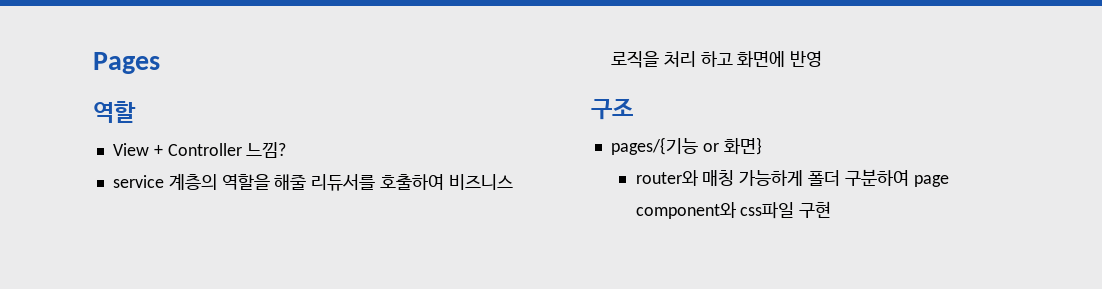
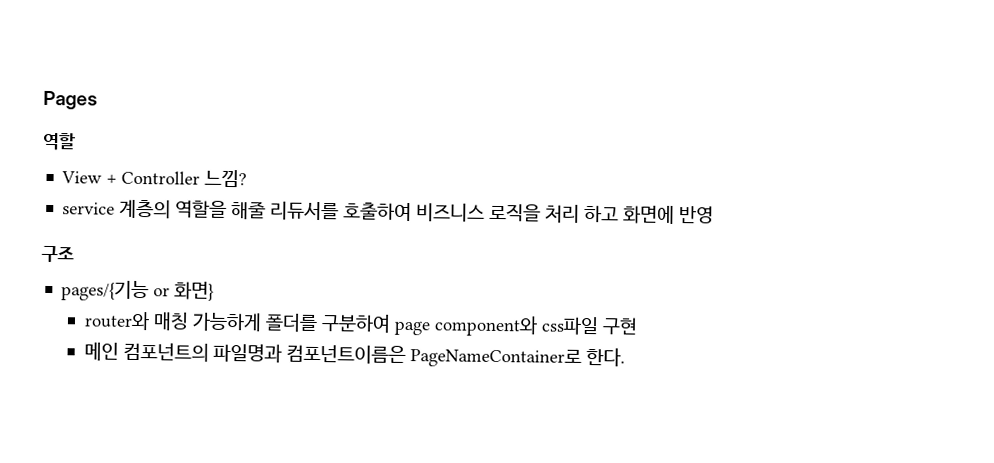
- router와 매칭 가능하게 폴더 구분하여 page component와 css파일 구현
+ router와 매칭 가능하게 폴더를 구분하여 page component와 css파일 구현
+ 메인 컴포넌트의 파일명과 컴포넌트이름은 PageNameContainer로 한다.

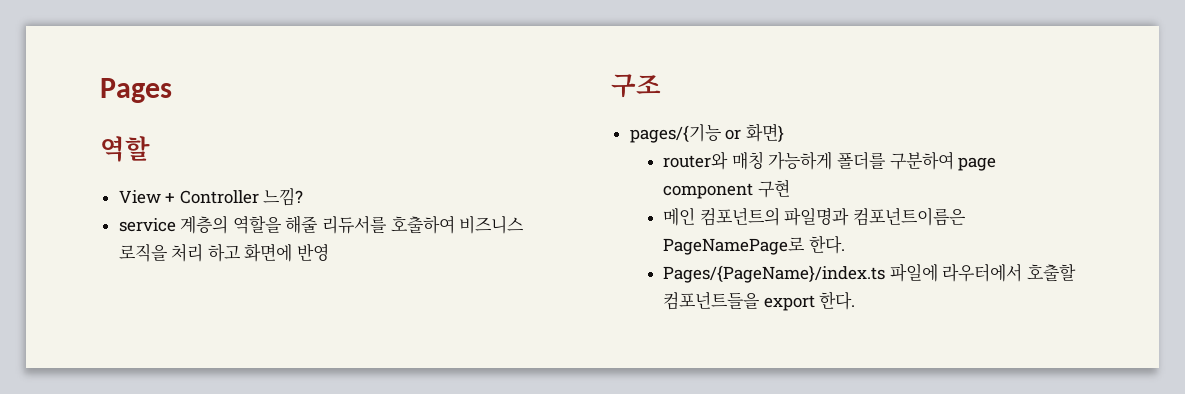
- router와 매칭 가능하게 폴더를 구분하여 page component와 css파일 구현
+ router와 매칭 가능하게 폴더를 구분하여 page component 구현
- 메인 컴포넌트의 파일명과 컴포넌트이름은 PageNameContainer로 한다.
+ 메인 컴포넌트의 파일명과 컴포넌트이름은 PageNamePage로 한다.
+ Pages/{PageName}/index.ts 파일에 라우터에서 호출할 컴포넌트들을 export 한다.

